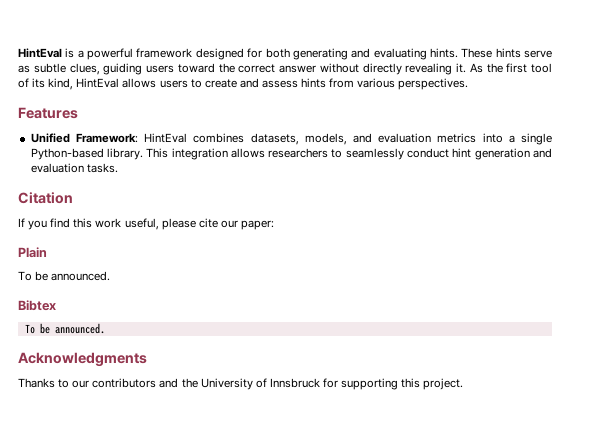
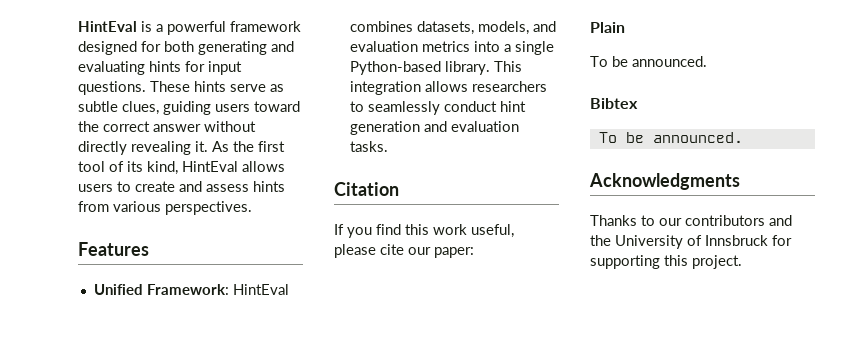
- HintEval is a powerful framework designed for both generating and evaluating hints.
+ HintEval is a powerful framework designed for both generating and evaluating hints for input questions.

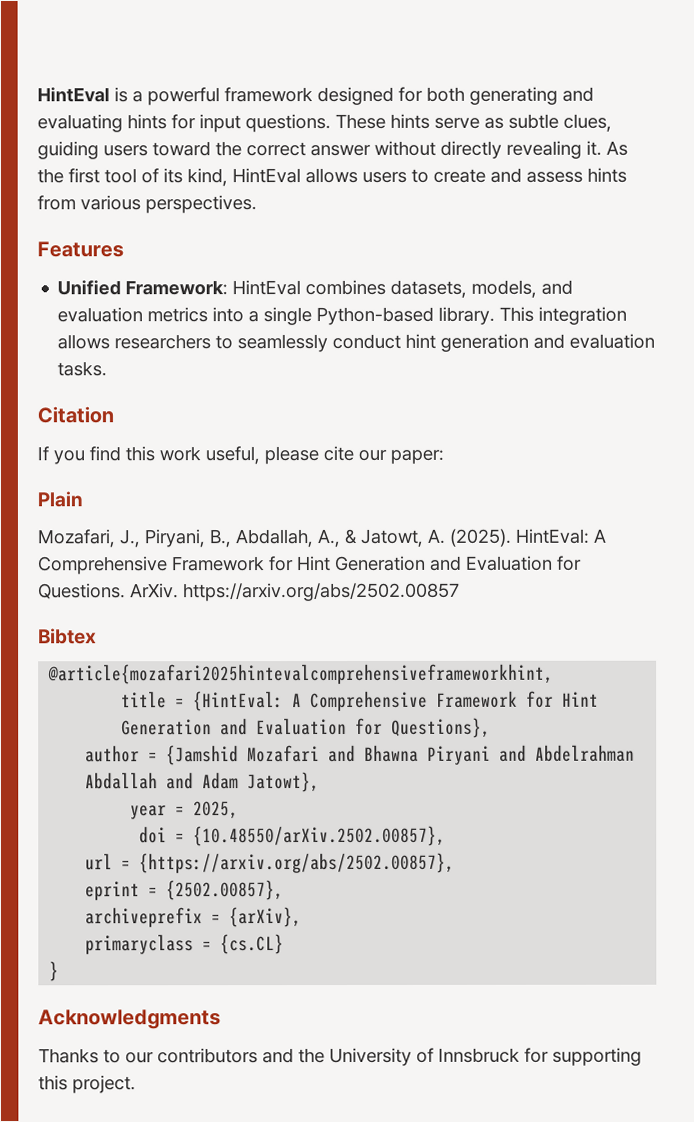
  Plain
- To be announced.
+ Mozafari, J., Piryani, B., Abdallah, A., & Jatowt, A. (2025). HintEval: A Comprehensive Framework for Hint Generation and Evaluation for Questions. ArXiv. https://arxiv.org/abs/2502.00857
  Bibtex
- To be announced.
+ @article{mozafari2025hintevalcomprehensiveframeworkhint,
+ title = {HintEval: A Comprehensive Framework for Hint Generation and Evaluation for Questions},
+ author = {Jamshid Mozafari and Bhawna Piryani and Abdelrahman Abdallah and Adam Jatowt},
+ year = 2025,
+ doi = {10.48550/arXiv.2502.00857},
+ url = {https://arxiv.org/abs/2502.00857},
+ eprint = {2502.00857},
+ archiveprefix = {arXiv},
+ primaryclass = {cs.CL}
+ }

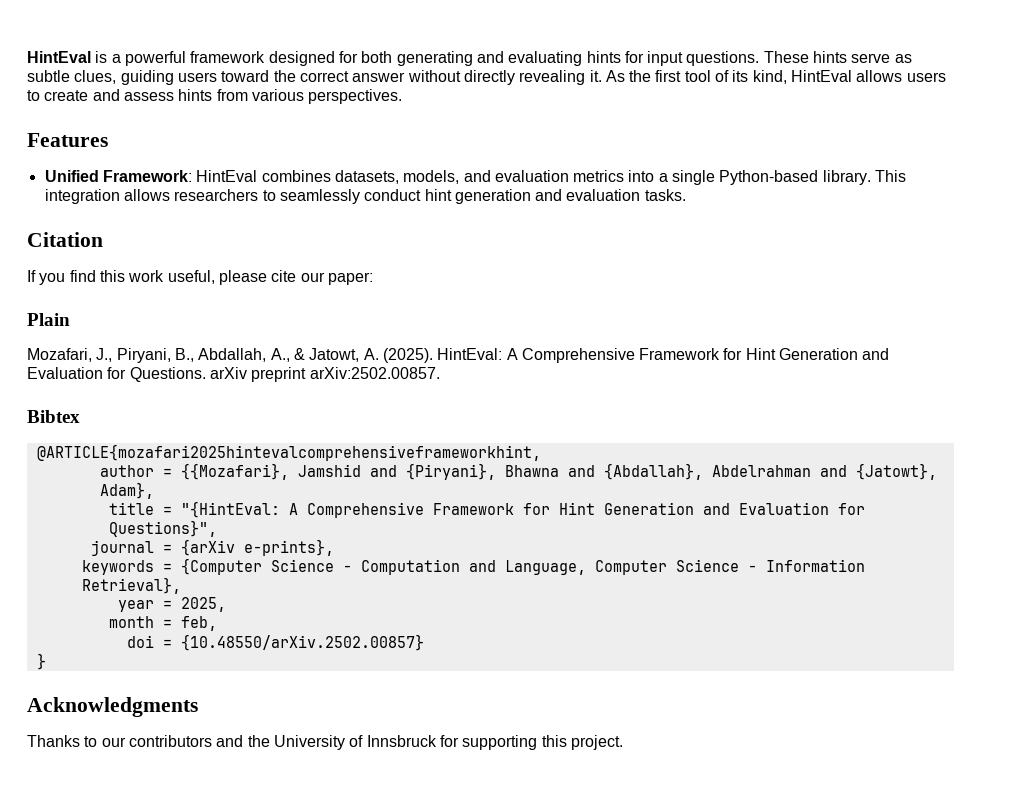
- HintEval: A Comprehensive Framework for Hint Generation and Evaluation for Questions. ArXiv. https://arxiv.org/abs/2502.00857
+ HintEval: A Comprehensive Framework for Hint Generation and Evaluation for Questions. arXiv preprint arXiv:2502.00857.
  Bibtex
- @article{mozafari2025hintevalcomprehensiveframeworkhint,
+ @ARTICLE{mozafari2025hintevalcomprehensiveframeworkhint,
+ author = {{Mozafari}, Jamshid and {Piryani}, Bhawna and {Abdallah}, Abdelrahman and {Jatowt}, Adam},
- title = {HintEval: A Comprehensive Framework for Hint Generation and Evaluation for Questions},
- author = {Jamshid Mozafari and Bhawna Piryani and Abdelrahman Abdallah and Adam Jatowt},
+ title = "{HintEval: A Comprehensive Framework for Hint Generation and Evaluation for Questions}",
+ journal = {arXiv e-prints},
+ keywords = {Computer Science - Computation and Language, Computer Science - Information Retrieval},
+ month = feb,
- doi = {10.48550/arXiv.2502.00857},
- url = {https://arxiv.org/abs/2502.00857},
- eprint = {2502.00857},
- archiveprefix = {arXiv},
- primaryclass = {cs.CL}
+ doi = {10.48550/arXiv.2502.00857}

